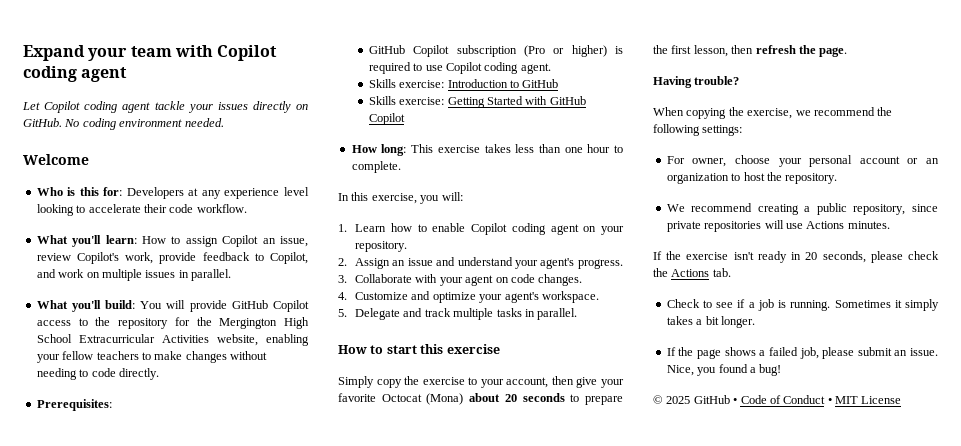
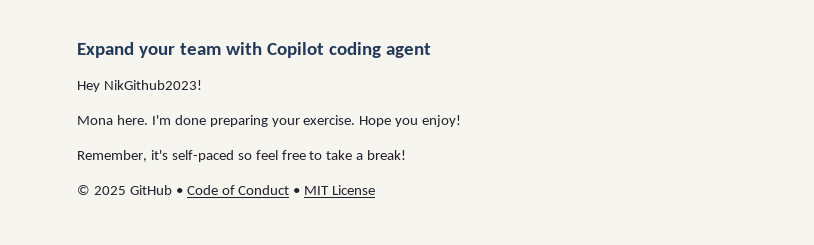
- Let Copilot coding agent tackle your issues directly on GitHub. No coding environment needed.
- Welcome
- Who is this for: Developers at any experience level looking to accelerate their code workflow.
- What you'll learn: How to assign Copilot an issue, review Copilot's work, provide feedback to Copilot, and work on multiple issues in parallel.
- What you'll build: You will provide GitHub Copilot access to the repository for the Mergington High School Extracurricular Activities website, enabling your fellow teachers to make changes without needing to code directly.
- Prerequisites:
- GitHub Copilot subscription (Pro or higher) is required to use Copilot coding agent.
- Skills exercise: Introduction to GitHub
- Skills exercise: Getting Started with GitHub Copilot
- How long: This exercise takes less than one hour to complete.
- In this exercise, you will:
- 1. Learn how to enable Copilot coding agent on your repository.
- 2. Assign an issue and understand your agent's progress.
- 3. Collaborate with your agent on code changes.
- 4. Customize and optimize your agent's workspace.
- 5. Delegate and track multiple tasks in parallel.
- How to start this exercise
- Simply copy the exercise to your account, then give your favorite Octocat (Mona) about 20 seconds to prepare the first lesson, then refresh the page.
- Having trouble?
- When copying the exercise, we recommend the following settings:
- For owner, choose your personal account or an organization to host the repository.
- We recommend creating a public repository, since private repositories will use Actions minutes.
- If the exercise isn't ready in 20 seconds, please check the Actions tab.
- Check to see if a job is running. Sometimes it simply takes a bit longer.
- If the page shows a failed job, please submit an issue. Nice, you found a bug!
+ Hey NikGithub2023!
+ Mona here. I'm done preparing your exercise. Hope you enjoy!
+ Remember, it's self-paced so feel free to take a break!

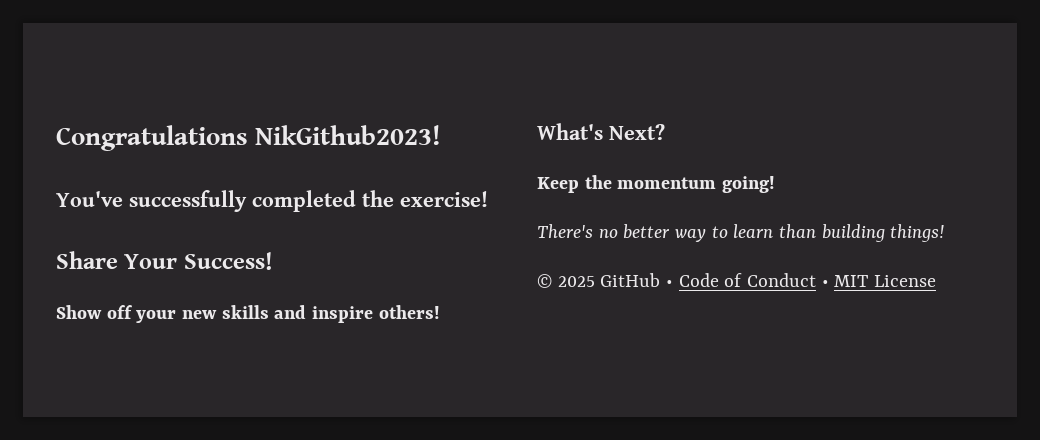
- Expand your team with Copilot coding agent
- Hey NikGithub2023!
- Mona here. I'm done preparing your exercise. Hope you enjoy!
- Remember, it's self-paced so feel free to take a break!
+ Congratulations NikGithub2023!
+ You've successfully completed the exercise!
+ Share Your Success!
+ Show off your new skills and inspire others!
+ What's Next?
+ Keep the momentum going!
+ There's no better way to learn than building things!

